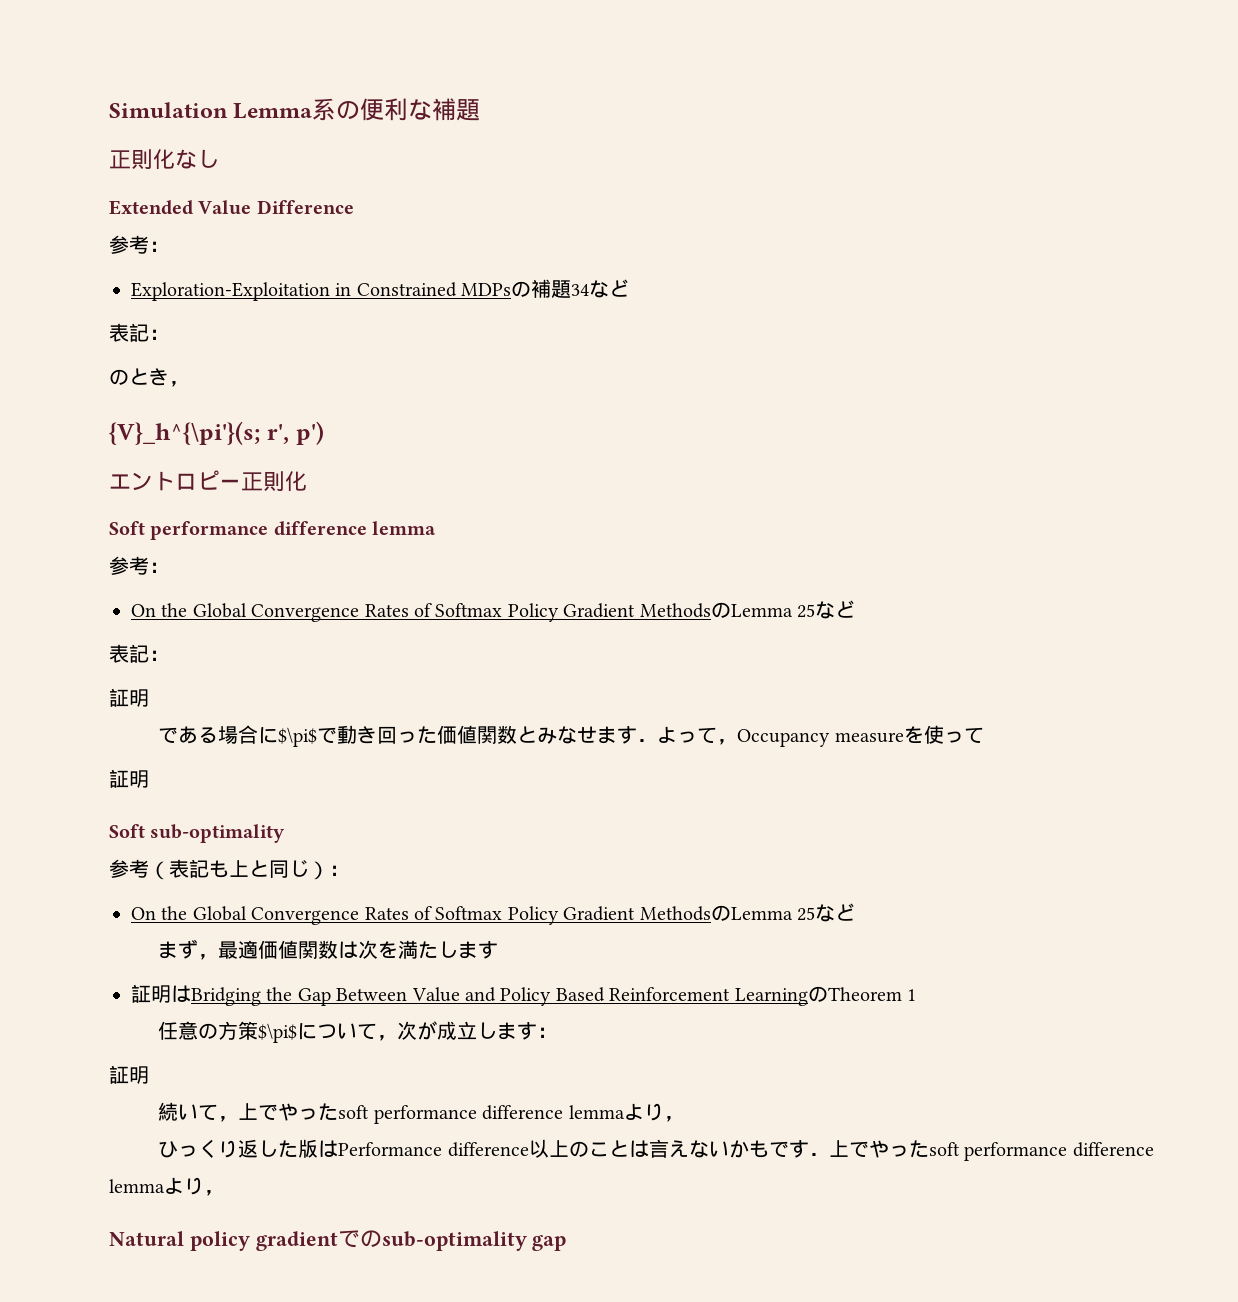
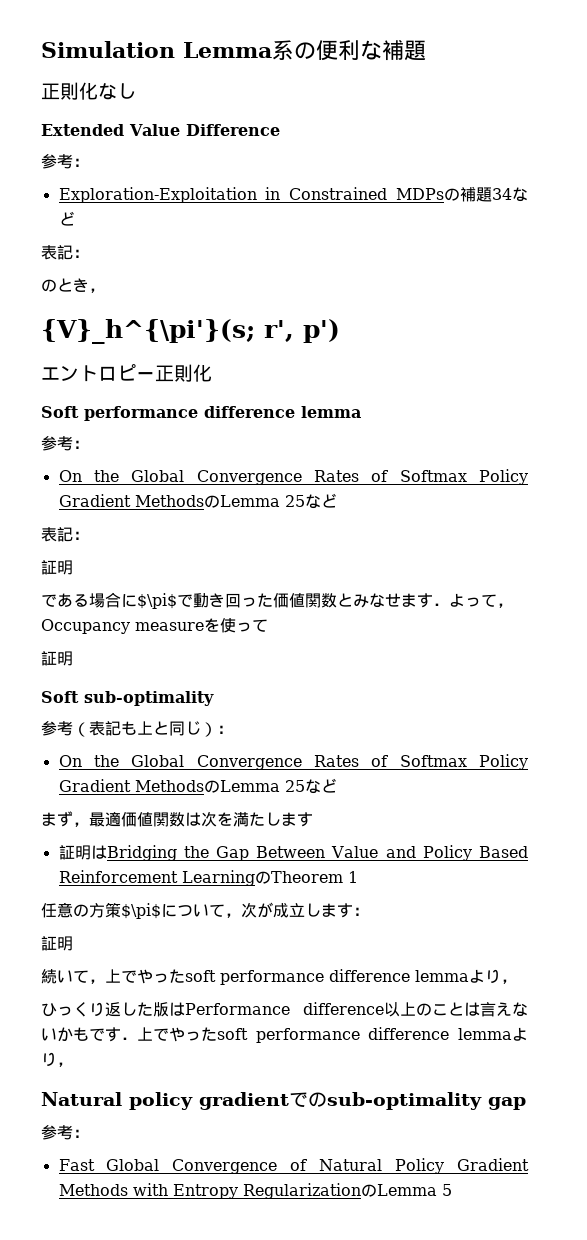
  Natural policy gradientでのsub-optimality gap
+ 参考：
+ Fast Global Convergence of Natural Policy Gradient Methods with Entropy RegularizationのLemma 5

